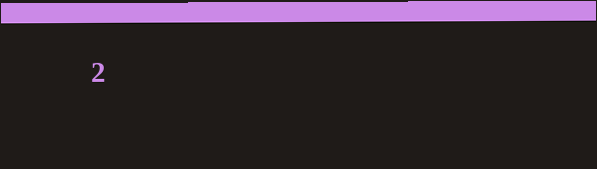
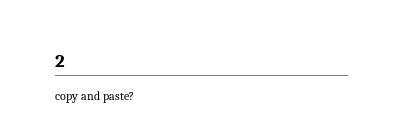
+ copy and paste?

